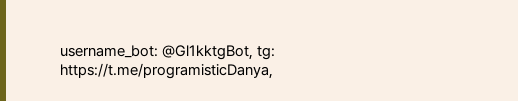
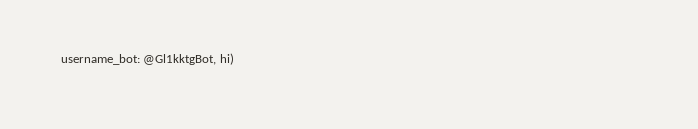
- username_bot: @Gl1kktgBot, tg: https://t.me/programisticDanya,
+ username_bot: @Gl1kktgBot, hi)

